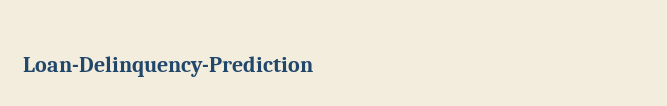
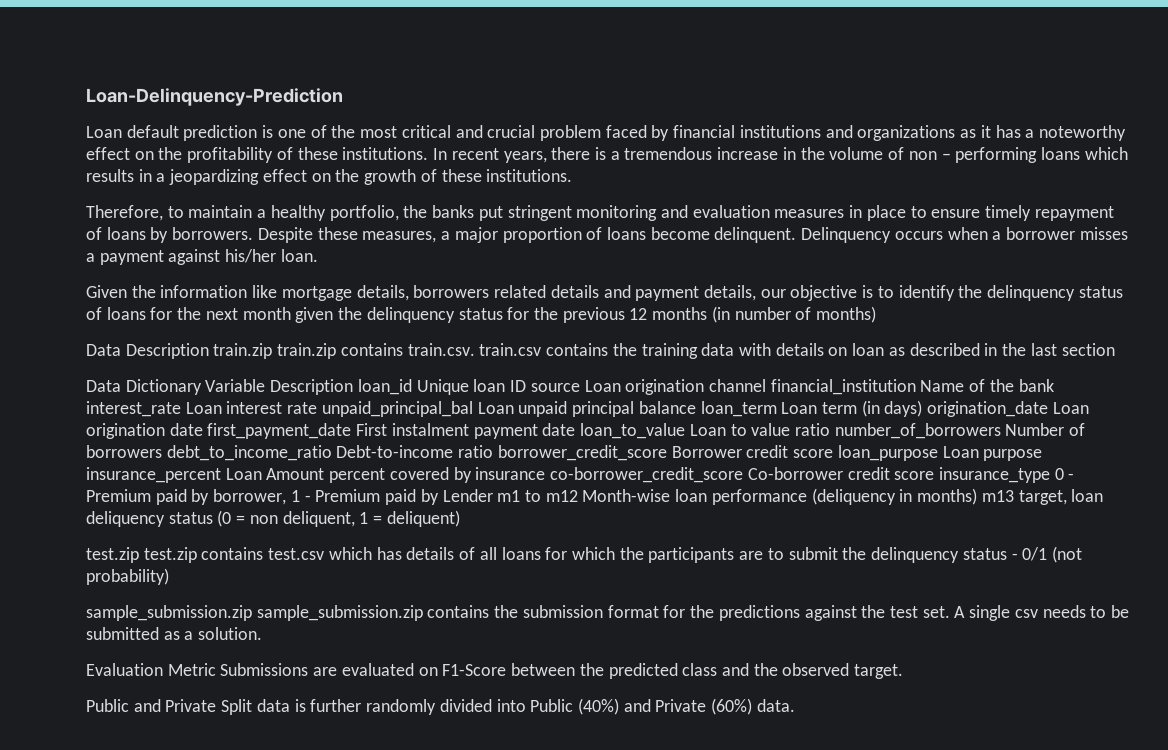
+ Loan default prediction is one of the most critical and crucial problem faced by financial institutions and organizations as it has a noteworthy effect on the profitability of these institutions. In recent years, there is a tremendous increase in the volume of non – performing loans which results in a jeopardizing effect on the growth of these institutions.
+ Therefore, to maintain a healthy portfolio, the banks put stringent monitoring and evaluation measures in place to ensure timely repayment of loans by borrowers. Despite these measures, a major proportion of loans become delinquent. Delinquency occurs when a borrower misses a payment against his/her loan.
+ Given the information like mortgage details, borrowers related details and payment details, our objective is to identify the delinquency status of loans for the next month given the delinquency status for the previous 12 months (in number of months)
+ Data Description train.zip train.zip contains train.csv. train.csv contains the training data with details on loan as described in the last section
+ Data Dictionary Variable Description loan_id Unique loan ID source Loan origination channel financial_institution Name of the bank interest_rate Loan interest rate unpaid_principal_bal Loan unpaid principal balance loan_term Loan term (in days) origination_date Loan origination date first_payment_date First instalment payment date loan_to_value Loan to value ratio number_of_borrowers Number of borrowers debt_to_income_ratio Debt-to-income ratio borrower_credit_score Borrower credit score loan_purpose Loan purpose insurance_percent Loan Amount percent covered by insurance co-borrower_credit_score Co-borrower credit score insurance_type 0 - Premium paid by borrower, 1 - Premium paid by Lender m1 to m12 Month-wise loan performance (deliquency in months) m13 target, loan deliquency status (0 = non deliquent, 1 = deliquent)
+ test.zip test.zip contains test.csv which has details of all loans for which the participants are to submit the delinquency status - 0/1 (not probability)
+ sample_submission.zip sample_submission.zip contains the submission format for the predictions against the test set. A single csv needs to be submitted as a solution.
+ Evaluation Metric Submissions are evaluated on F1-Score between the predicted class and the observed target.
+ Public and Private Split data is further randomly divided into Public (40%) and Private (60%) data.

